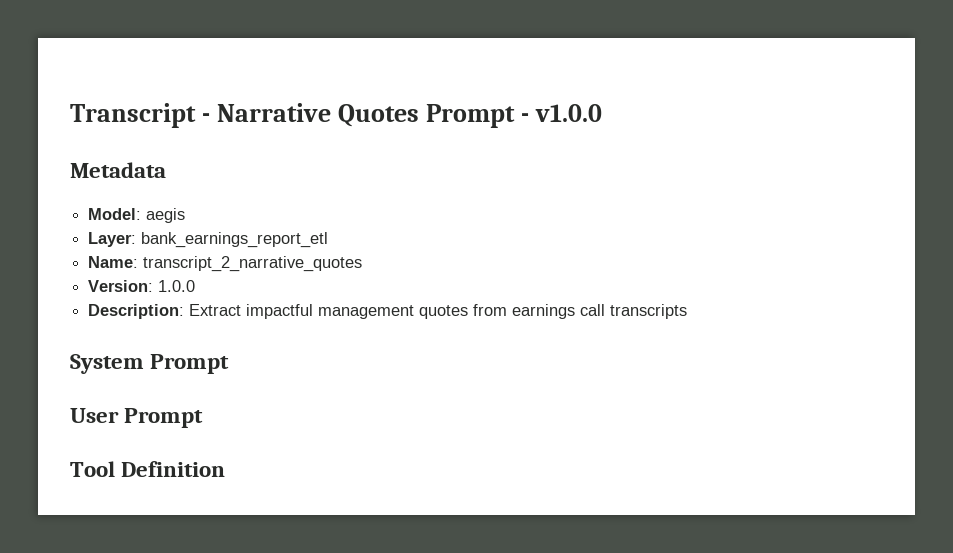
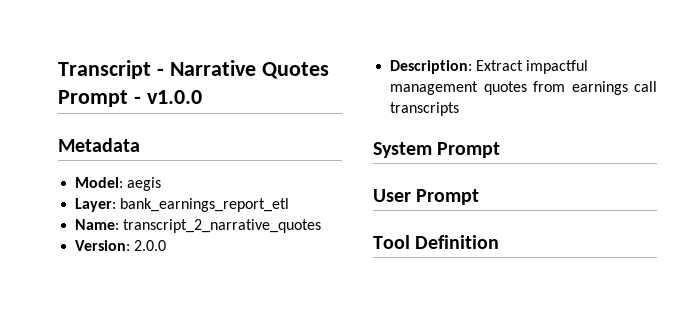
- Version: 1.0.0
+ Version: 2.0.0

